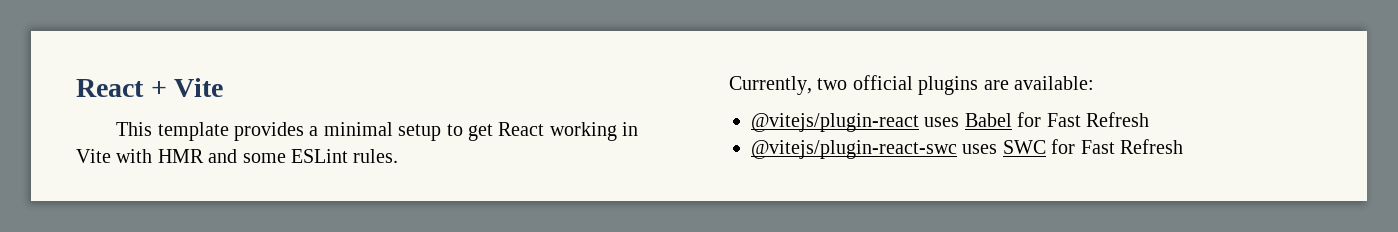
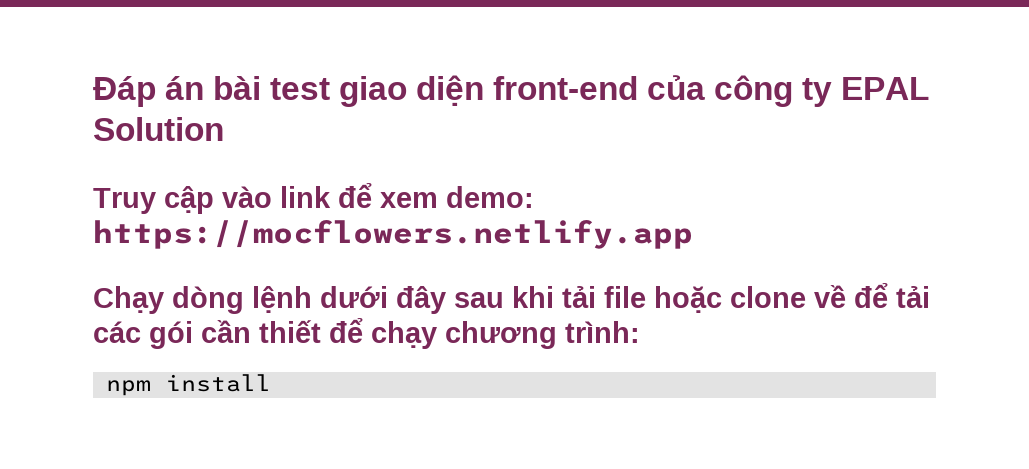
- React + Vite
- This template provides a minimal setup to get React working in Vite with HMR and some ESLint rules.
- Currently, two official plugins are available:
- @vitejs/plugin-react uses Babel for Fast Refresh
- @vitejs/plugin-react-swc uses SWC for Fast Refresh
+ Đáp án bài test giao diện front-end của công ty EPAL Solution
+ Truy cập vào link để xem demo: https://mocflowers.netlify.app
+ Chạy dòng lệnh dưới đây sau khi tải file hoặc clone về để tải các gói cần thiết để chạy chương trình:
+ npm install

